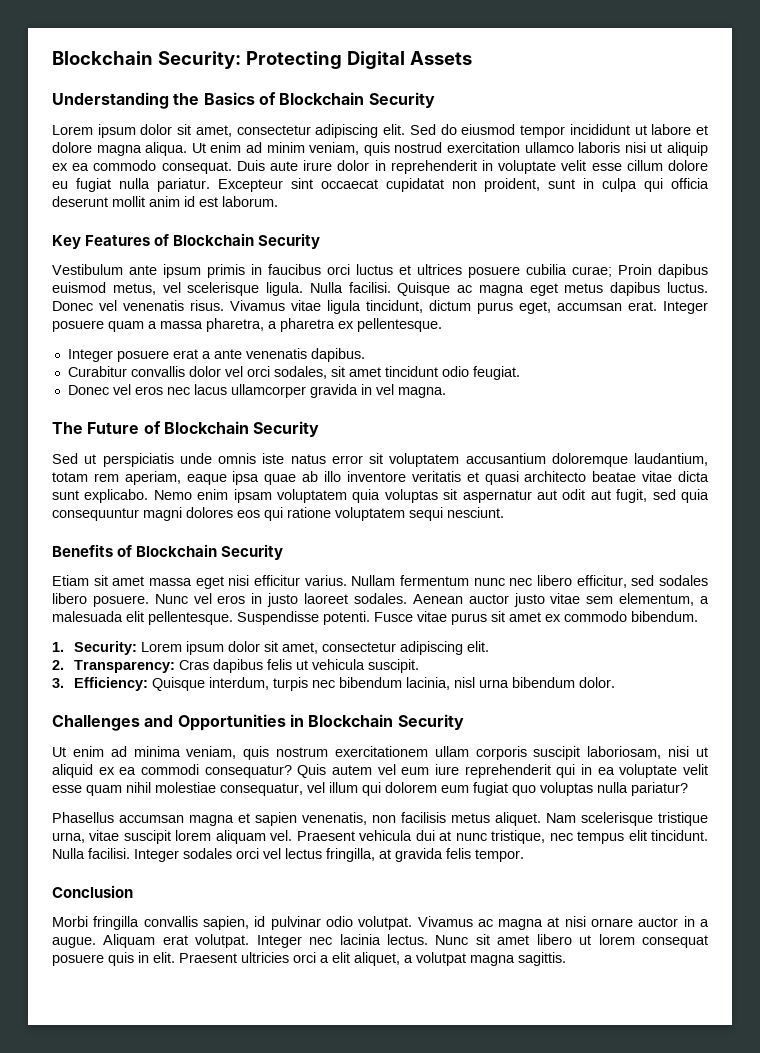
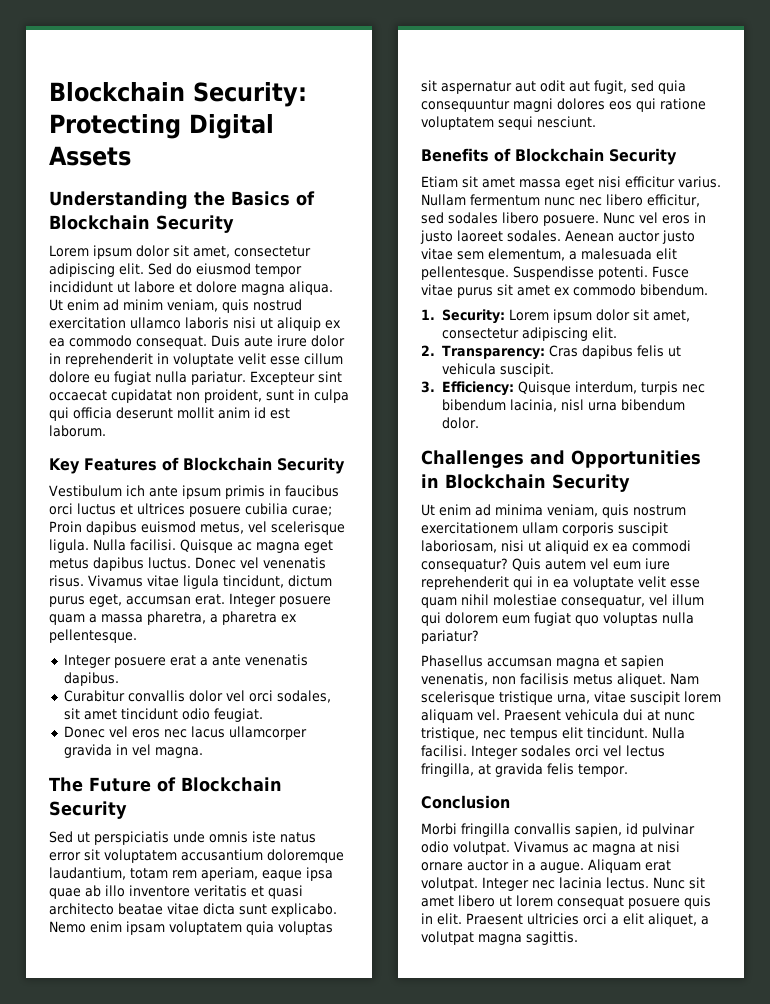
- Vestibulum ante ipsum primis in faucibus orci luctus et ultrices posuere cubilia curae; Proin dapibus euismod metus, vel scelerisque ligula.
+ Vestibulum ich ante ipsum primis in faucibus orci luctus et ultrices posuere cubilia curae; Proin dapibus euismod metus, vel scelerisque ligula.

